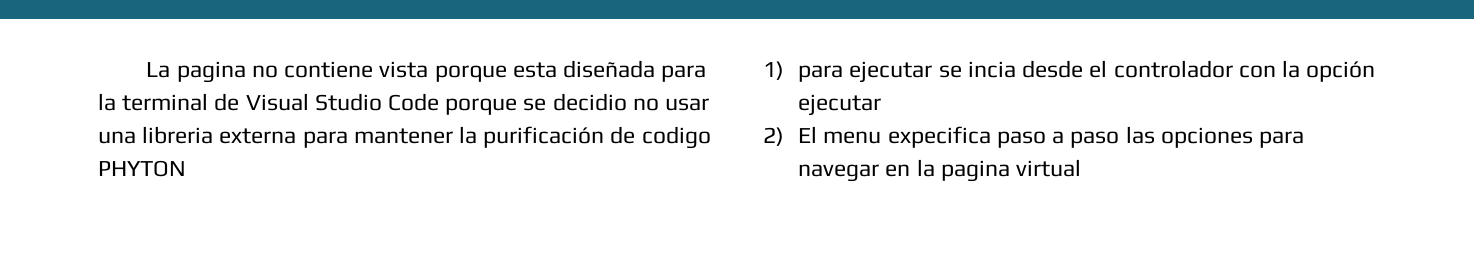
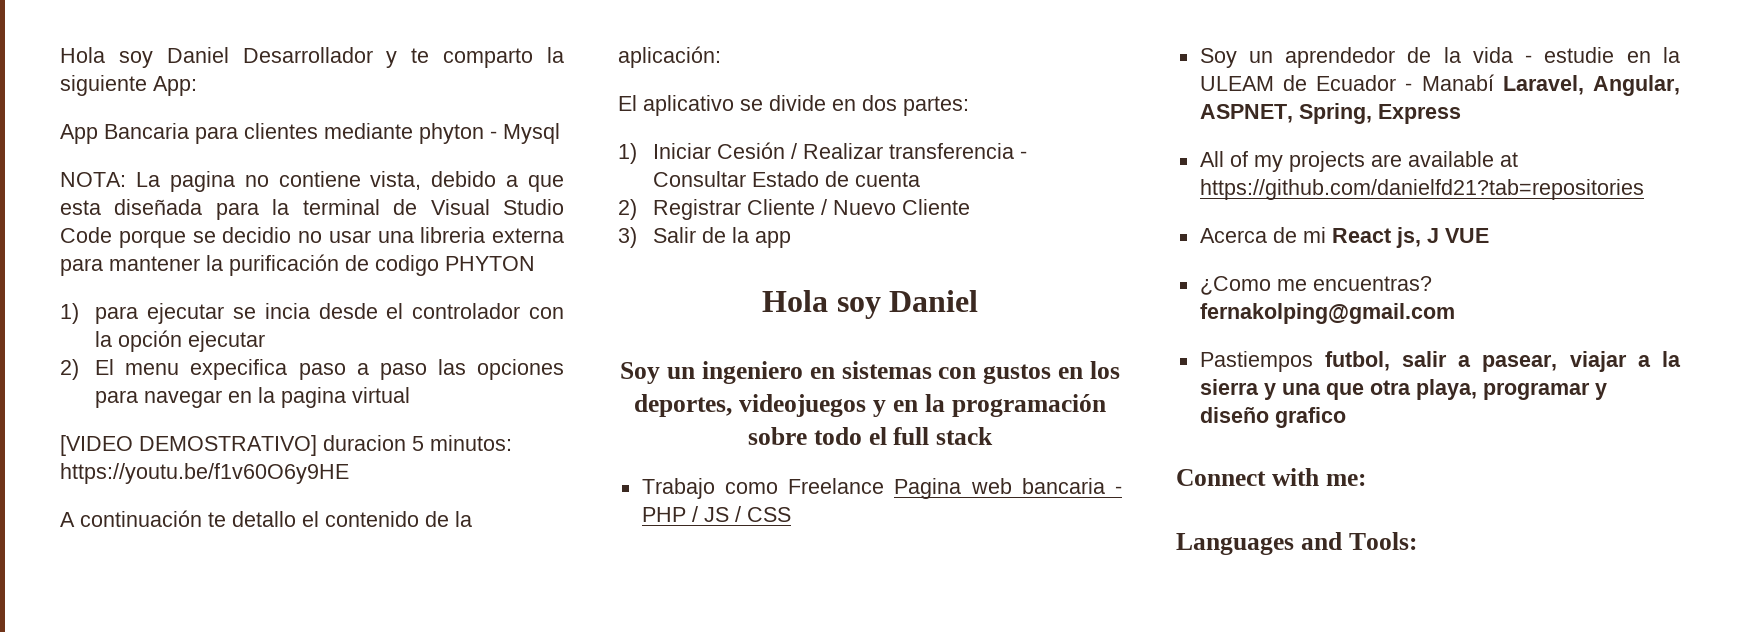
- La pagina no contiene vista porque esta diseñada para la terminal de Visual Studio Code porque se decidio no usar una libreria externa para mantener la purificación de codigo PHYTON
+ Hola soy Daniel Desarrollador y te comparto la siguiente App:
+ App Bancaria para clientes mediante phyton - Mysql
+ NOTA: La pagina no contiene vista, debido a que esta diseñada para la terminal de Visual Studio Code porque se decidio no usar una libreria externa para mantener la purificación de codigo PHYTON
+ [VIDEO DEMOSTRATIVO] duracion 5 minutos: https://youtu.be/f1v60O6y9HE
+ A continuación te detallo el contenido de la aplicación:
+ El aplicativo se divide en dos partes:
+ 1) Iniciar Cesión / Realizar transferencia - Consultar Estado de cuenta
+ 2) Registrar Cliente / Nuevo Cliente
+ 3) Salir de la app
+ Hola soy Daniel
+ Soy un ingeniero en sistemas con gustos en los deportes, videojuegos y en la programación sobre todo el full stack
+ Trabajo como Freelance Pagina web bancaria - PHP / JS / CSS
+ Soy un aprendedor de la vida - estudie en la ULEAM de Ecuador - Manabí Laravel, Angular, ASPNET, Spring, Express
+ All of my projects are available at https://github.com/danielfd21?tab=repositories
+ Acerca de mi React js, J VUE
+ ¿Como me encuentras? fernakolping@gmail.com
+ Pastiempos futbol, salir a pasear, viajar a la sierra y una que otra playa, programar y diseño grafico
+ Connect with me:
+ Languages and Tools:

